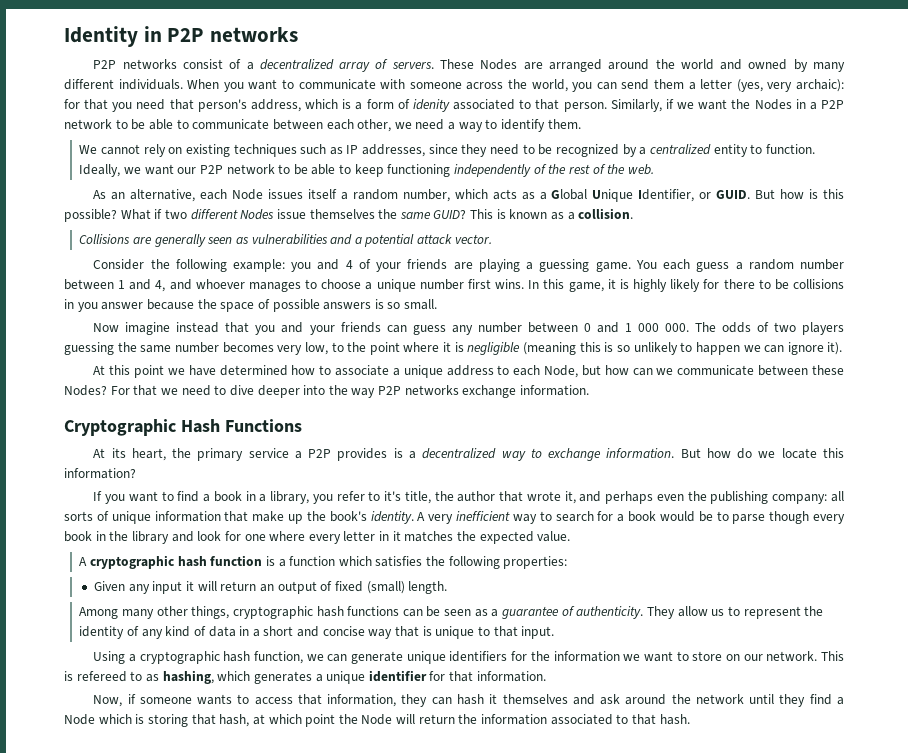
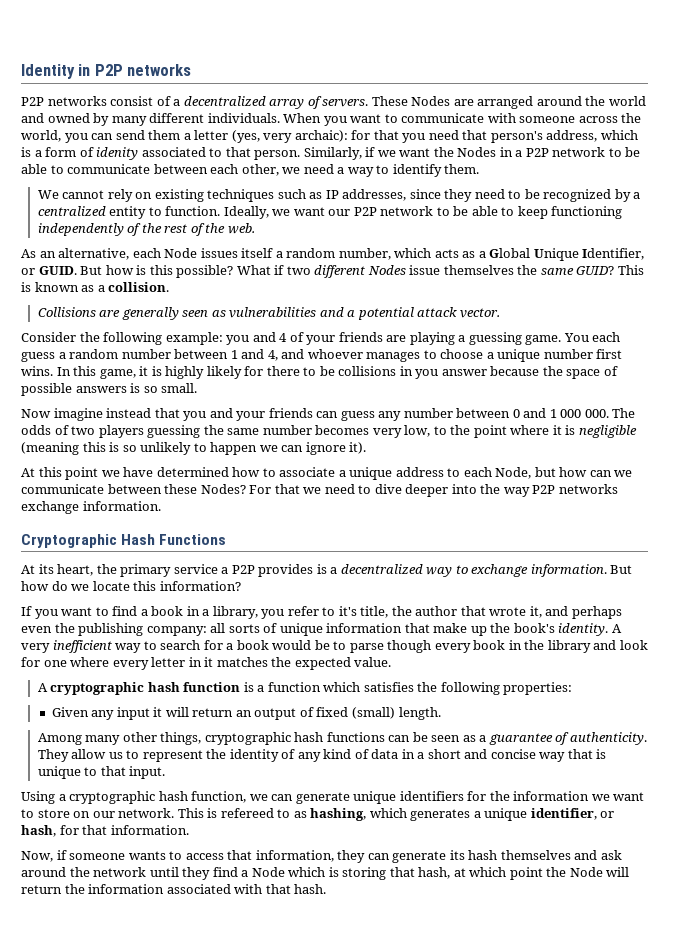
- This is refereed to as hashing, which generates a unique identifier for that information.
+ This is refereed to as hashing, which generates a unique identifier, or hash, for that information.
- Now, if someone wants to access that information, they can hash it themselves and ask around the network until they find a Node which is storing that hash, at which point the Node will return the information associated to that hash.
+ Now, if someone wants to access that information, they can generate its hash themselves and ask around the network until they find a Node which is storing that hash, at which point the Node will return the information associated with that hash.

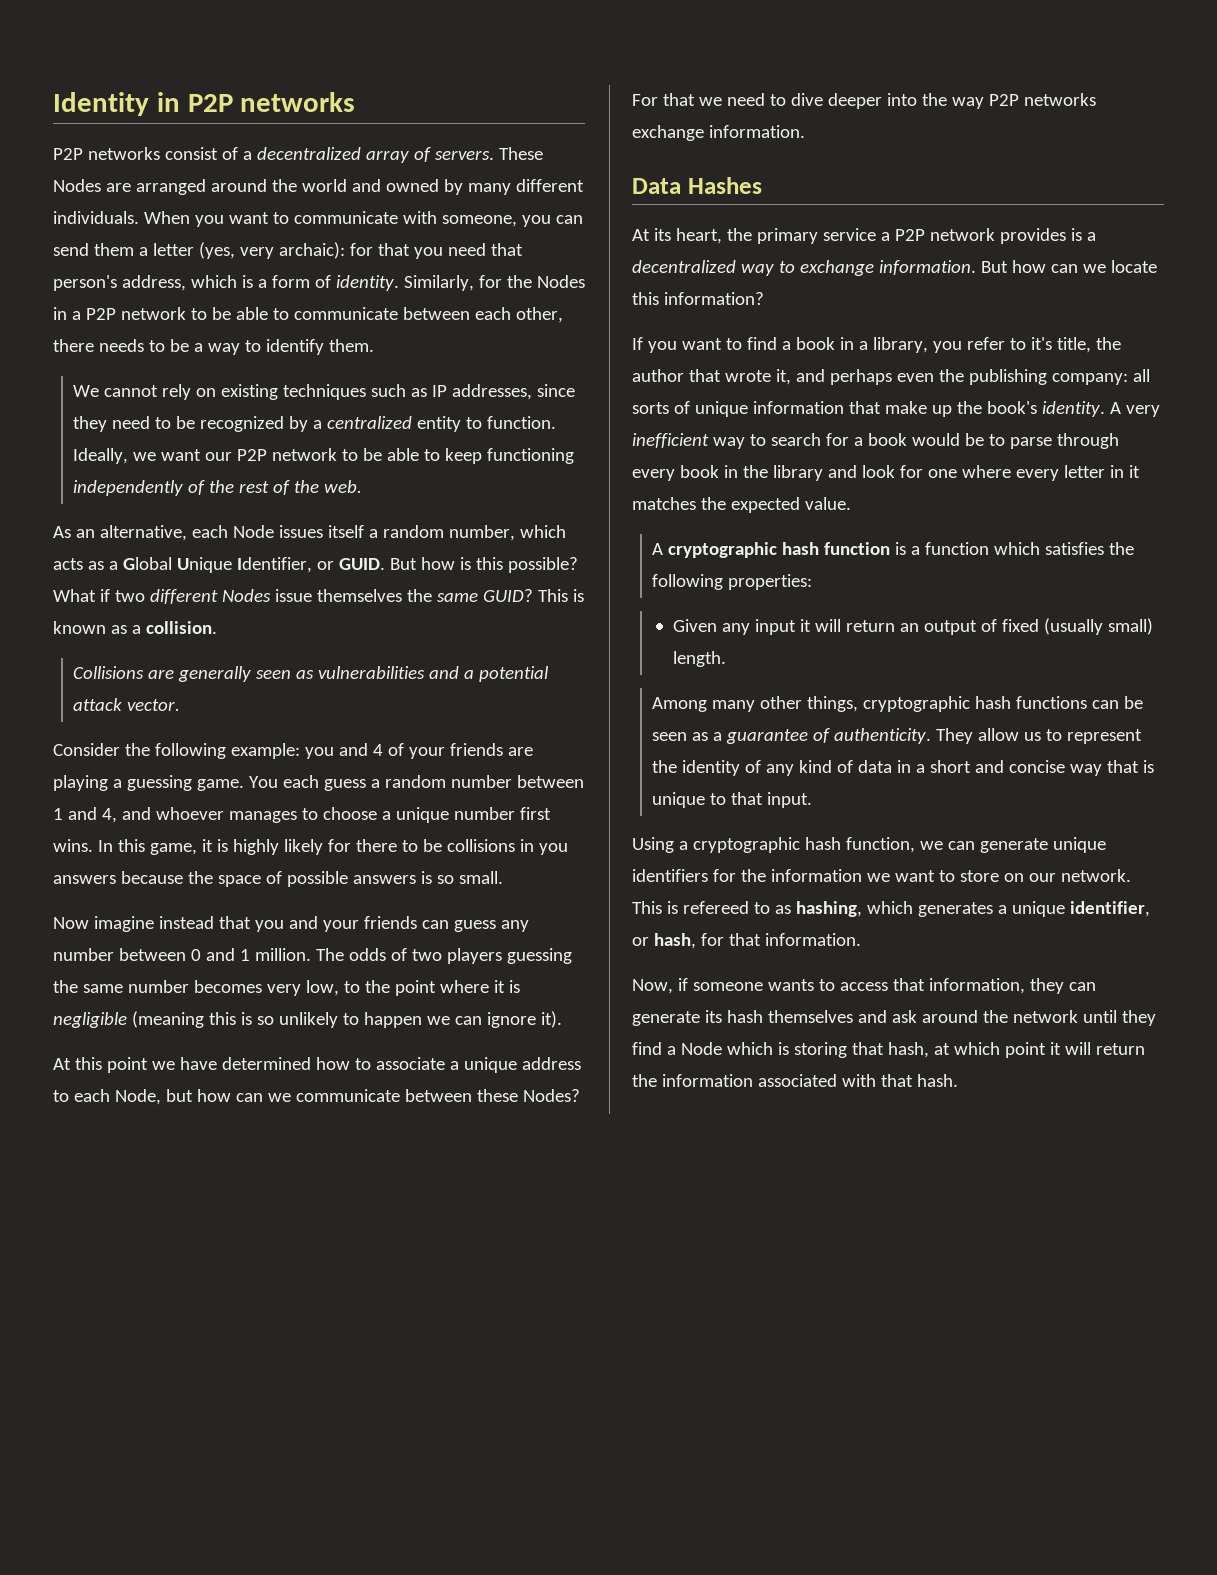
- When you want to communicate with someone across the world, you can send them a letter (yes, very archaic): for that you need that person's address, which is a form of idenity associated to that person. Similarly, if we want the Nodes in a P2P network to be able to communicate between each other, we need a way to identify them.
+ When you want to communicate with someone, you can send them a letter (yes, very archaic): for that you need that person's address, which is a form of identity. Similarly, for the Nodes in a P2P network to be able to communicate between each other, there needs to be a way to identify them.
- In this game, it is highly likely for there to be collisions in you answer because the space of possible answers is so small.
+ In this game, it is highly likely for there to be collisions in you answers because the space of possible answers is so small.
- Now imagine instead that you and your friends can guess any number between 0 and 1 000 000. The odds of two players guessing the same number becomes very low, to the point where it is negligible (meaning this is so unlikely to happen we can ignore it).
+ Now imagine instead that you and your friends can guess any number between 0 and 1 million. The odds of two players guessing the same number becomes very low, to the point where it is negligible (meaning this is so unlikely to happen we can ignore it).
- Cryptographic Hash Functions
+ Data Hashes
- At its heart, the primary service a P2P provides is a decentralized way to exchange information.
+ At its heart, the primary service a P2P network provides is a decentralized way to exchange information.
- But how do we locate this information?
+ But how can we locate this information?
- A very inefficient way to search for a book would be to parse though every book in the library and look for one where every letter in it matches the expected value.
+ A very inefficient way to search for a book would be to parse through every book in the library and look for one where every letter in it matches the expected value.
- Given any input it will return an output of fixed (small) length.
+ Given any input it will return an output of fixed (usually small) length.
- Now, if someone wants to access that information, they can generate its hash themselves and ask around the network until they find a Node which is storing that hash, at which point the Node will return the information associated with that hash.
+ Now, if someone wants to access that information, they can generate its hash themselves and ask around the network until they find a Node which is storing that hash, at which point it will return the information associated with that hash.

